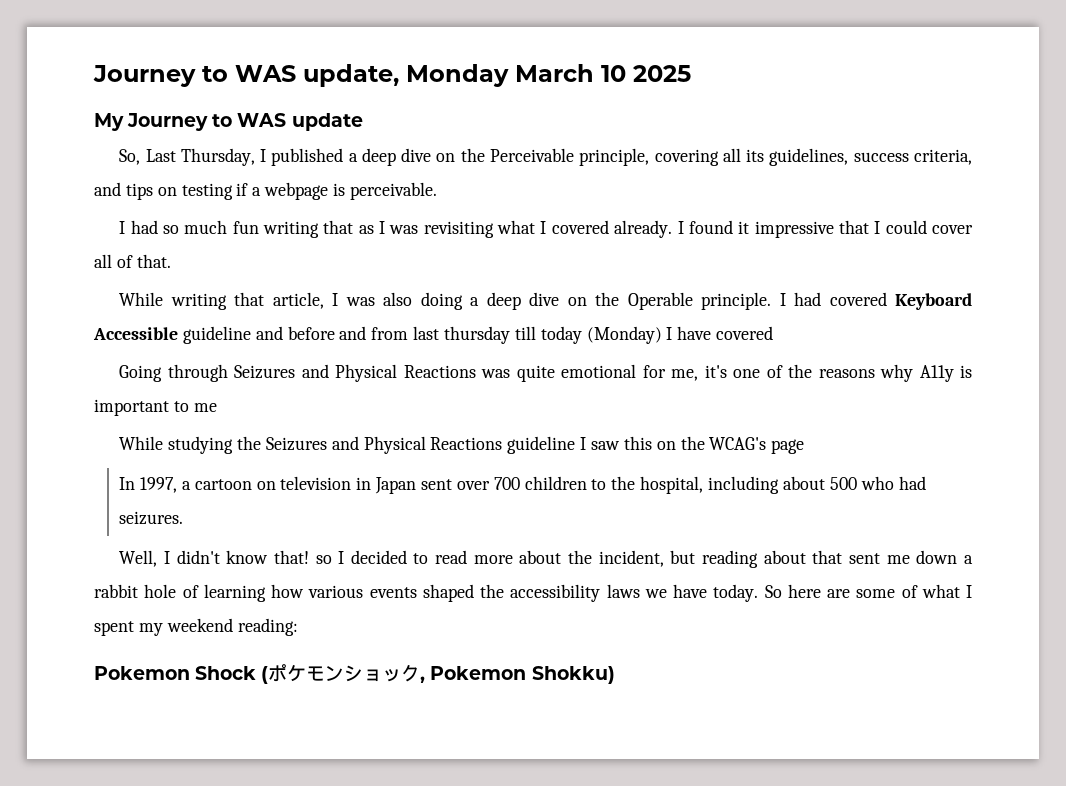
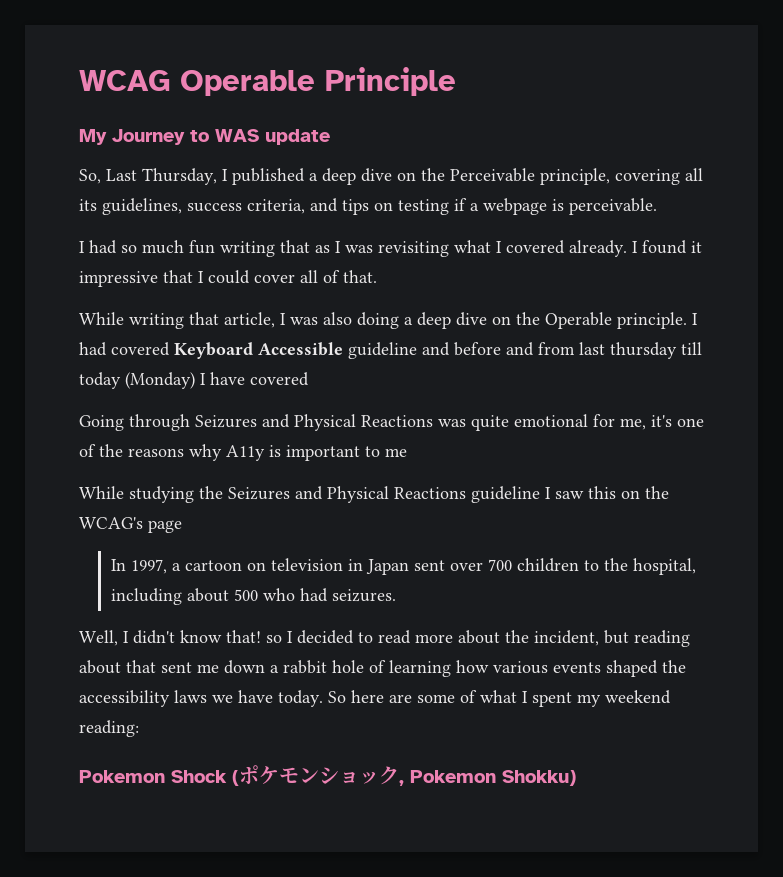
- Journey to WAS update, Monday March 10 2025
+ WCAG Operable Principle

